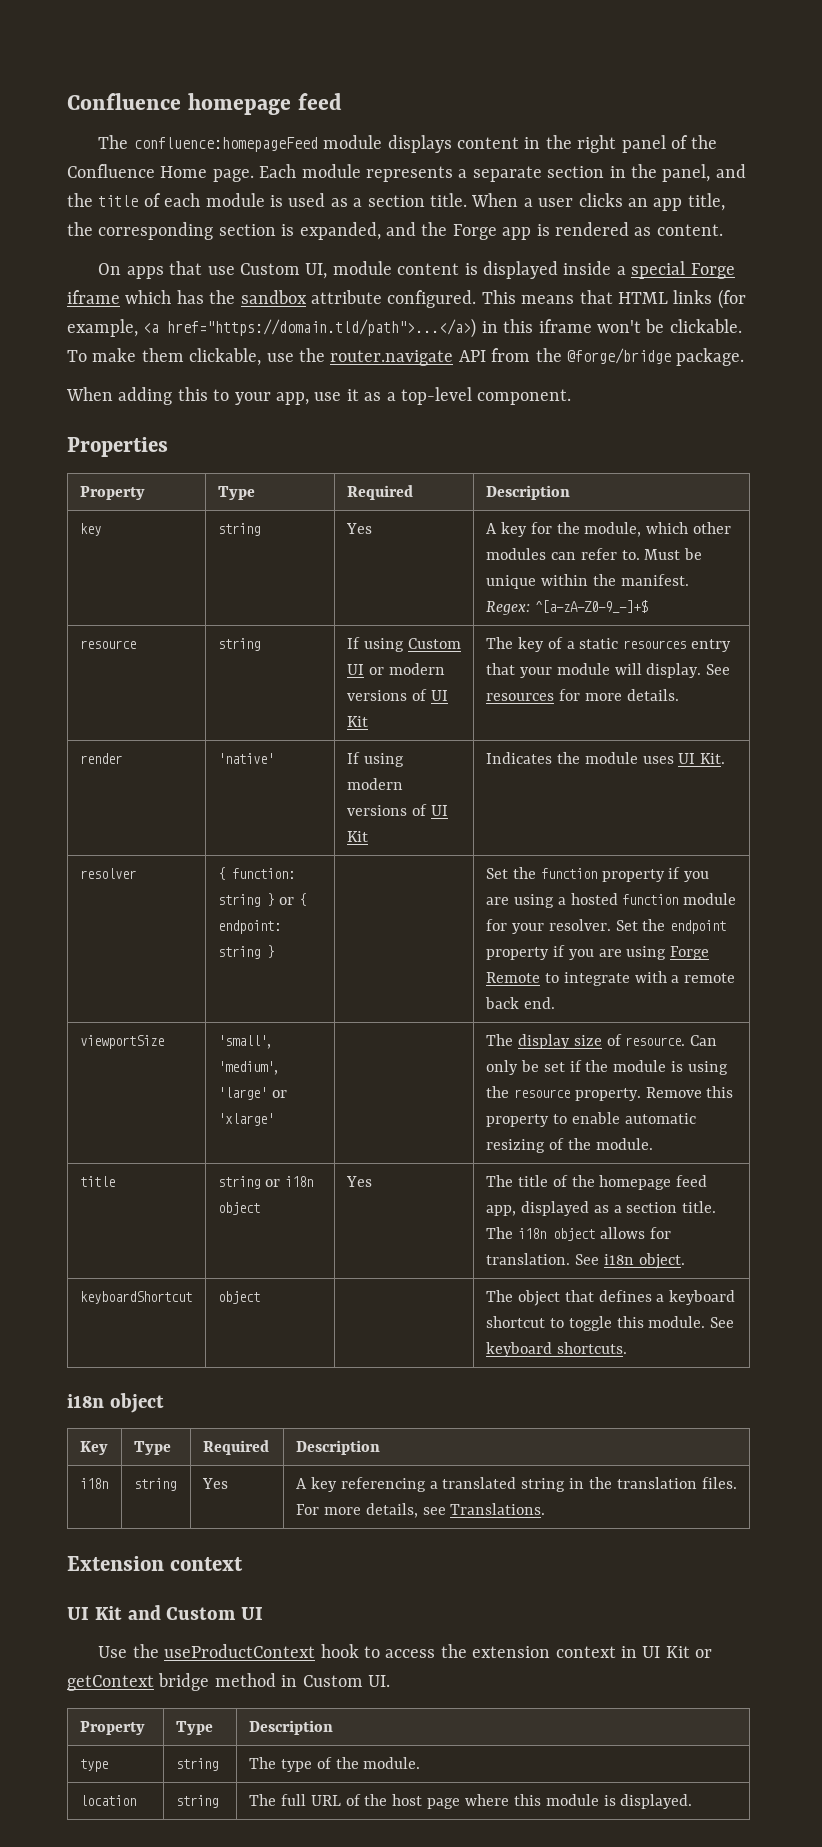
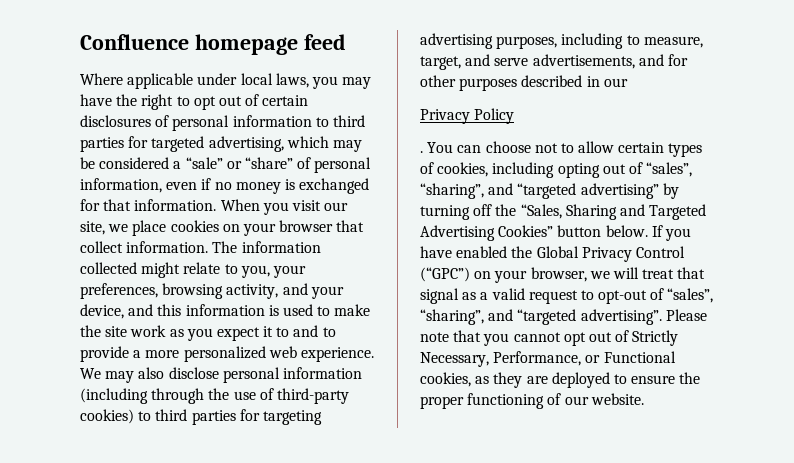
- The confluence:homepageFeed module displays content in the right panel of the Confluence Home page. Each module represents a separate section in the panel, and the title of each module is used as a section title. When a user clicks an app title, the corresponding section is expanded, and the Forge app is rendered as content.
- On apps that use Custom UI, module content is displayed inside a special Forge iframe which has the sandbox attribute configured. This means that HTML links (for example, <a href="https://domain.tld/path">...</a>) in this iframe won't be clickable. To make them clickable, use the router.navigate API from the @forge/bridge package.
- When adding this to your app, use it as a top-level component.
- Properties
- Property | Type | Required | Description
- key | string | Yes | A key for the module, which other modules can refer to. Must be unique within the manifest. Regex: ^[a-zA-Z0-9_-]+$
- resource | string | If using Custom UI or modern versions of UI Kit | The key of a static resources entry that your module will display. See resources for more details.
- render | 'native' | If using modern versions of UI Kit | Indicates the module uses UI Kit.
- resolver | { function: string } or { endpoint: string } | | Set the function property if you are using a hosted function module for your resolver. Set the endpoint property if you are using Forge Remote to integrate with a remote back end.
- viewportSize | 'small', 'medium', 'large' or 'xlarge' | | The display size of resource. Can only be set if the module is using the resource property. Remove this property to enable automatic resizing of the module.
- title | string or i18n object | Yes | The title of the homepage feed app, displayed as a section title. The i18n object allows for translation. See i18n object.
- keyboardShortcut | object | | The object that defines a keyboard shortcut to toggle this module. See keyboard shortcuts.
- i18n object
- Key | Type | Required | Description
- i18n | string | Yes | A key referencing a translated string in the translation files. For more details, see Translations.
- Extension context
- UI Kit and Custom UI
- Use the useProductContext hook to access the extension context in UI Kit or getContext bridge method in Custom UI.
- Property | Type | Description
- type | string | The type of the module.
- location | string | The full URL of the host page where this module is displayed.
+ Where applicable under local laws, you may have the right to opt out of certain disclosures of personal information to third parties for targeted advertising, which may be considered a “sale” or “share” of personal information, even if no money is exchanged for that information. When you visit our site, we place cookies on your browser that collect information. The information collected might relate to you, your preferences, browsing activity, and your device, and this information is used to make the site work as you expect it to and to provide a more personalized web experience. We may also disclose personal information (including through the use of third-party cookies) to third parties for targeting advertising purposes, including to measure, target, and serve advertisements, and for other purposes described in our
+ Privacy Policy
+ . You can choose not to allow certain types of cookies, including opting out of “sales”, “sharing”, and “targeted advertising” by turning off the “Sales, Sharing and Targeted Advertising Cookies” button below. If you have enabled the Global Privacy Control (“GPC”) on your browser, we will treat that signal as a valid request to opt-out of “sales”, “sharing”, and “targeted advertising”. Please note that you cannot opt out of Strictly Necessary, Performance, or Functional cookies, as they are deployed to ensure the proper functioning of our website.

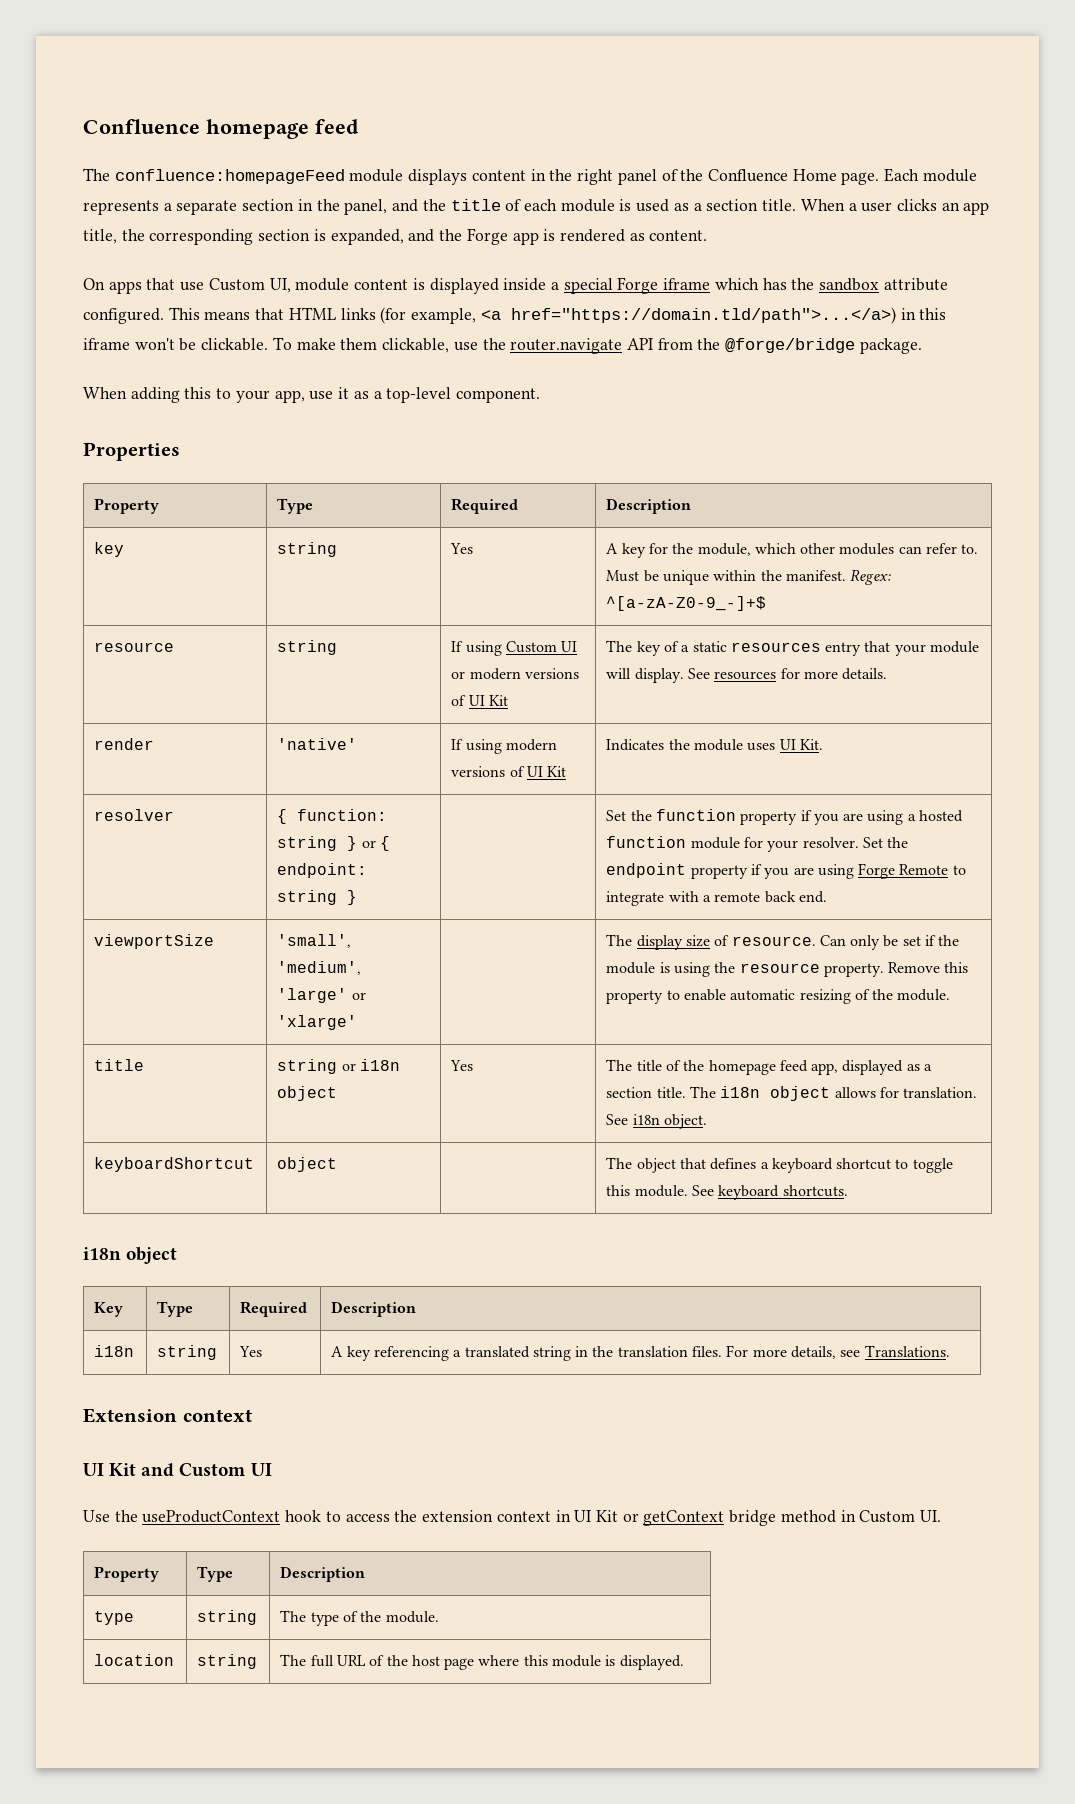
- Where applicable under local laws, you may have the right to opt out of certain disclosures of personal information to third parties for targeted advertising, which may be considered a “sale” or “share” of personal information, even if no money is exchanged for that information. When you visit our site, we place cookies on your browser that collect information. The information collected might relate to you, your preferences, browsing activity, and your device, and this information is used to make the site work as you expect it to and to provide a more personalized web experience. We may also disclose personal information (including through the use of third-party cookies) to third parties for targeting advertising purposes, including to measure, target, and serve advertisements, and for other purposes described in our
- Privacy Policy
- . You can choose not to allow certain types of cookies, including opting out of “sales”, “sharing”, and “targeted advertising” by turning off the “Sales, Sharing and Targeted Advertising Cookies” button below. If you have enabled the Global Privacy Control (“GPC”) on your browser, we will treat that signal as a valid request to opt-out of “sales”, “sharing”, and “targeted advertising”. Please note that you cannot opt out of Strictly Necessary, Performance, or Functional cookies, as they are deployed to ensure the proper functioning of our website.
+ The confluence:homepageFeed module displays content in the right panel of the Confluence Home page. Each module represents a separate section in the panel, and the title of each module is used as a section title. When a user clicks an app title, the corresponding section is expanded, and the Forge app is rendered as content.
+ On apps that use Custom UI, module content is displayed inside a special Forge iframe which has the sandbox attribute configured. This means that HTML links (for example, <a href="https://domain.tld/path">...</a>) in this iframe won't be clickable. To make them clickable, use the router.navigate API from the @forge/bridge package.
+ When adding this to your app, use it as a top-level component.
+ Properties
+ Property | Type | Required | Description
+ key | string | Yes | A key for the module, which other modules can refer to. Must be unique within the manifest. Regex: ^[a-zA-Z0-9_-]+$
+ resource | string | If using Custom UI or modern versions of UI Kit | The key of a static resources entry that your module will display. See resources for more details.
+ render | 'native' | If using modern versions of UI Kit | Indicates the module uses UI Kit.
+ resolver | { function: string } or { endpoint: string } | | Set the function property if you are using a hosted function module for your resolver. Set the endpoint property if you are using Forge Remote to integrate with a remote back end.
+ viewportSize | 'small', 'medium', 'large' or 'xlarge' | | The display size of resource. Can only be set if the module is using the resource property. Remove this property to enable automatic resizing of the module.
+ title | string or i18n object | Yes | The title of the homepage feed app, displayed as a section title. The i18n object allows for translation. See i18n object.
+ keyboardShortcut | object | | The object that defines a keyboard shortcut to toggle this module. See keyboard shortcuts.
+ i18n object
+ Key | Type | Required | Description
+ i18n | string | Yes | A key referencing a translated string in the translation files. For more details, see Translations.
+ Extension context
+ UI Kit and Custom UI
+ Use the useProductContext hook to access the extension context in UI Kit or getContext bridge method in Custom UI.
+ Property | Type | Description
+ type | string | The type of the module.
+ location | string | The full URL of the host page where this module is displayed.

